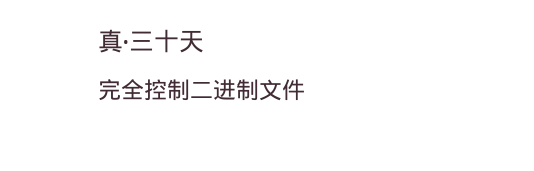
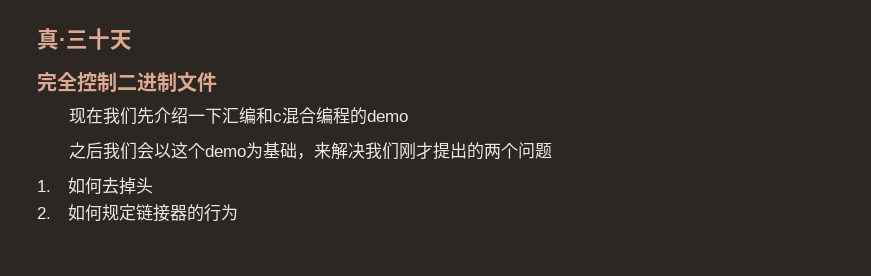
+ 现在我们先介绍一下汇编和c混合编程的demo
+ 之后我们会以这个demo为基础，来解决我们刚才提出的两个问题
+ 1.如何去掉头
+ 2.如何规定链接器的行为

